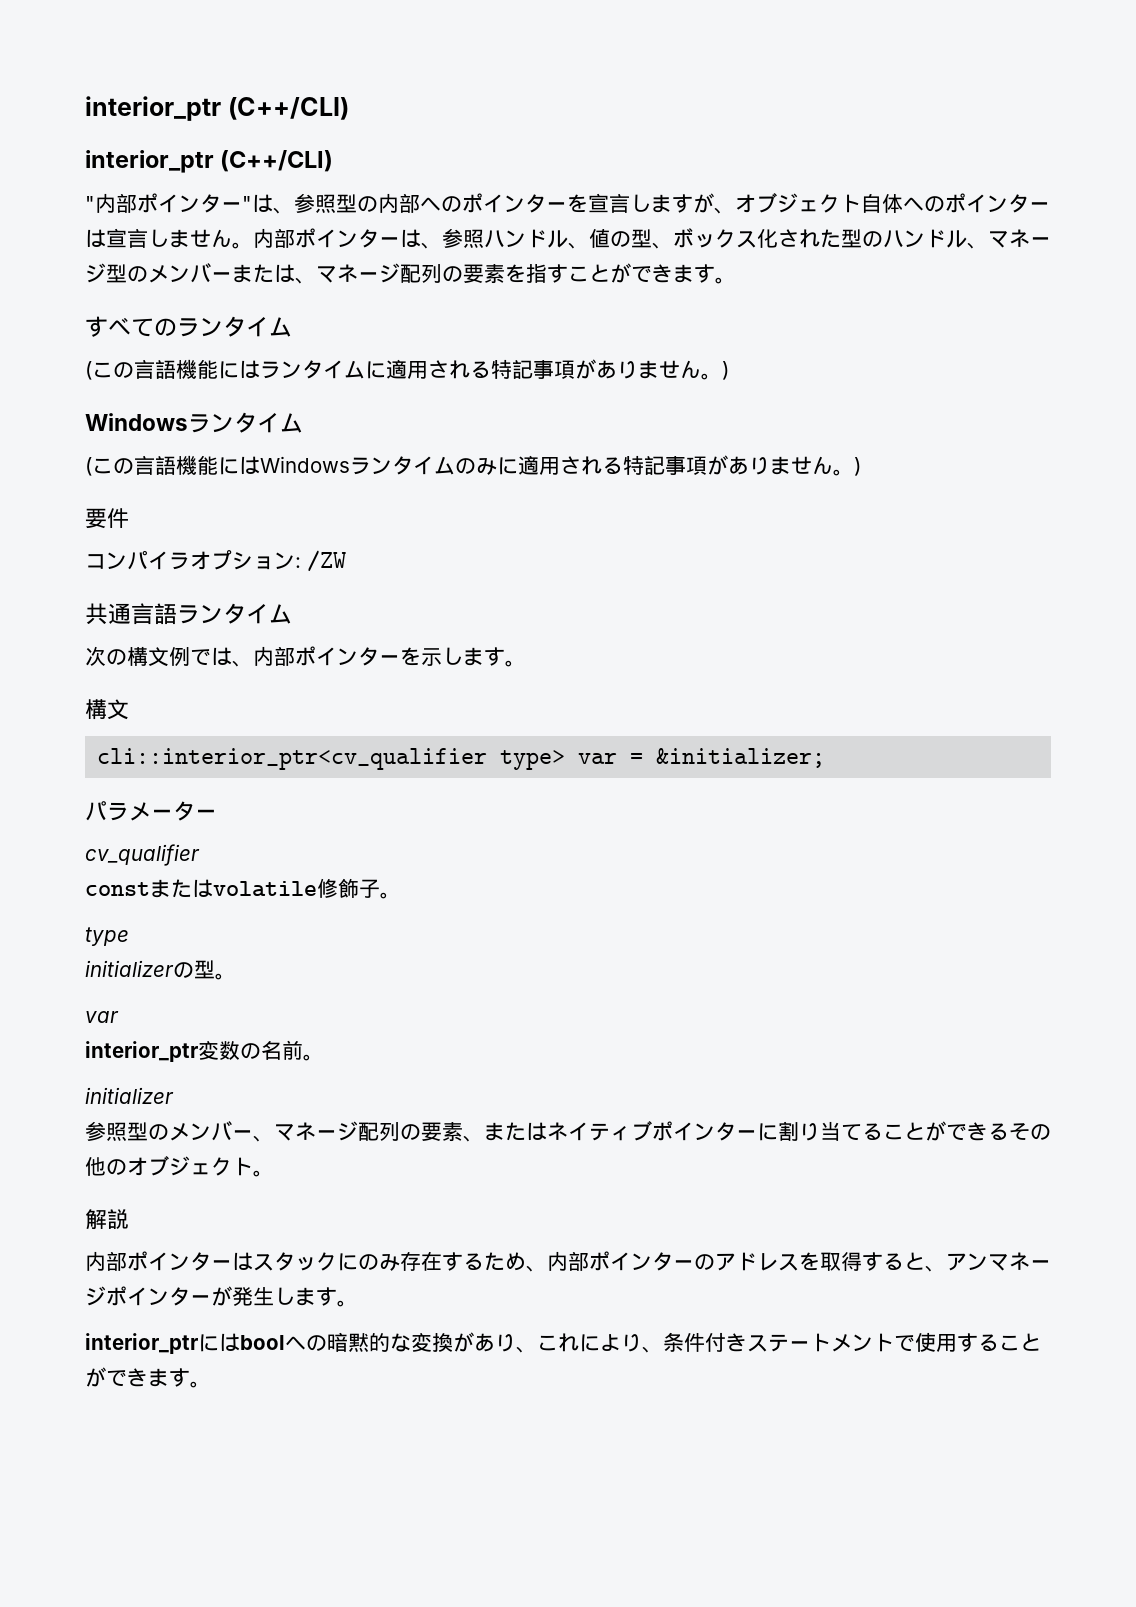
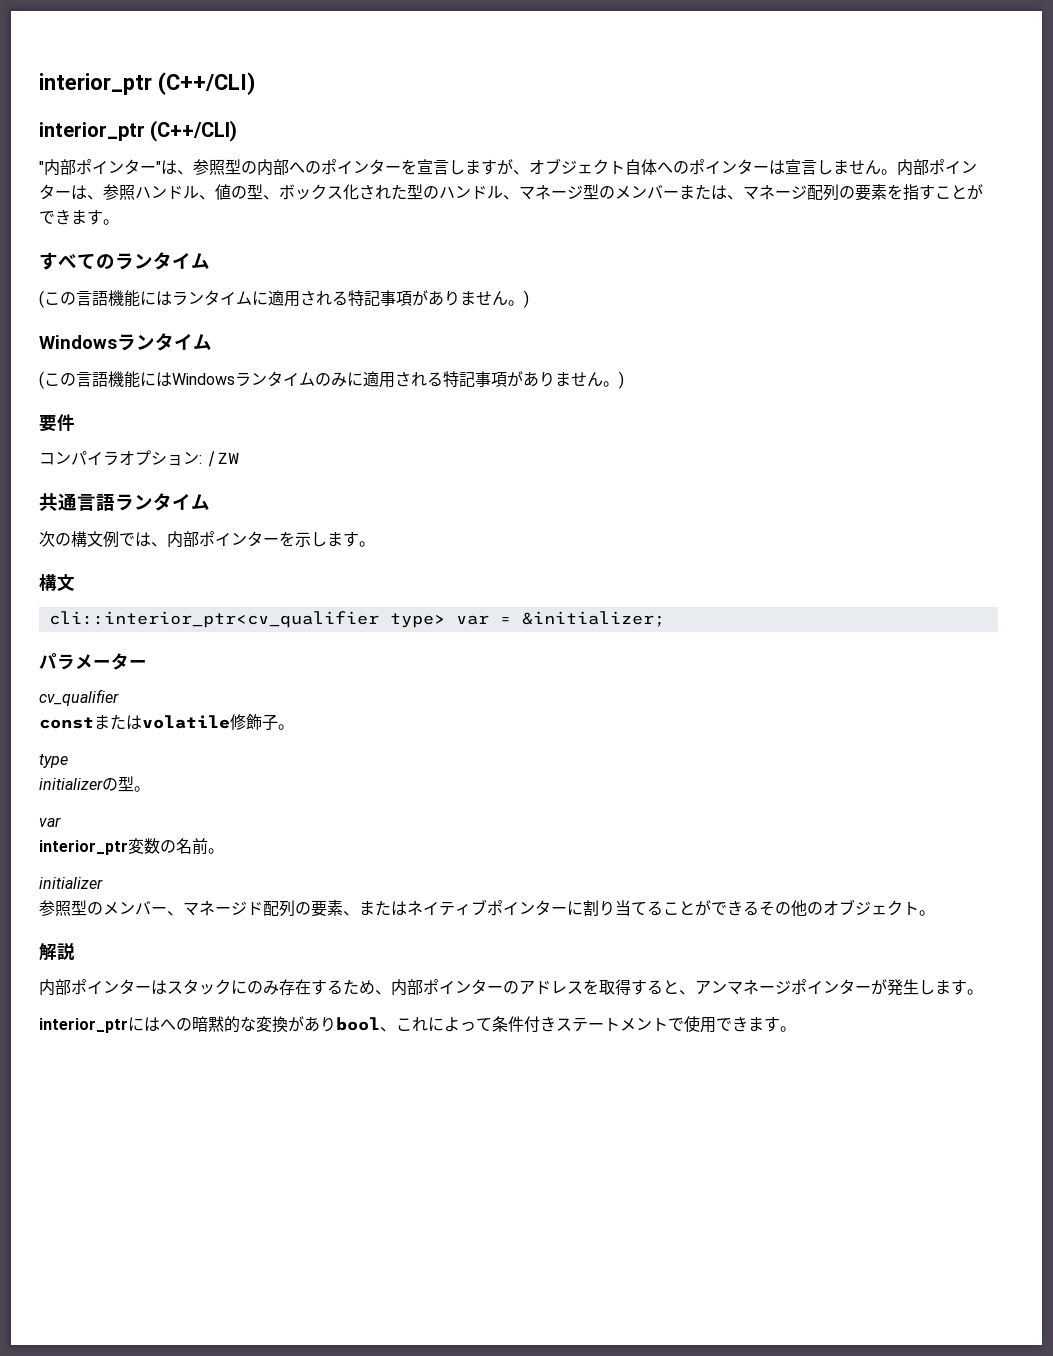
- 参照型のメンバー、マネージ配列の要素、またはネイティブポインターに割り当てることができるその他のオブジェクト。
+ 参照型のメンバー、マネージド配列の要素、またはネイティブポインターに割り当てることができるその他のオブジェクト。
- interior_ptrにはboolへの暗黙的な変換があり、これにより、条件付きステートメントで使用することができます。
+ interior_ptrにはへの暗黙的な変換がありbool、これによって条件付きステートメントで使用できます。

